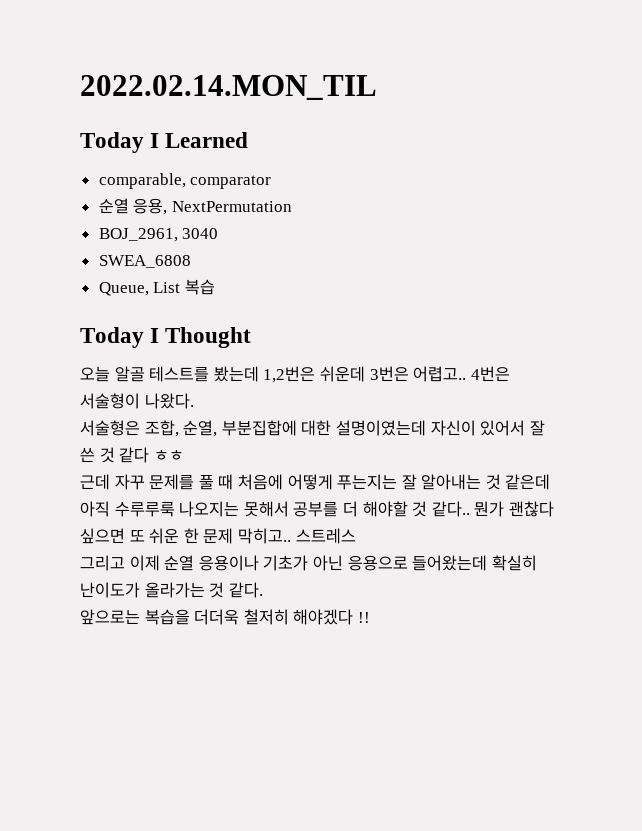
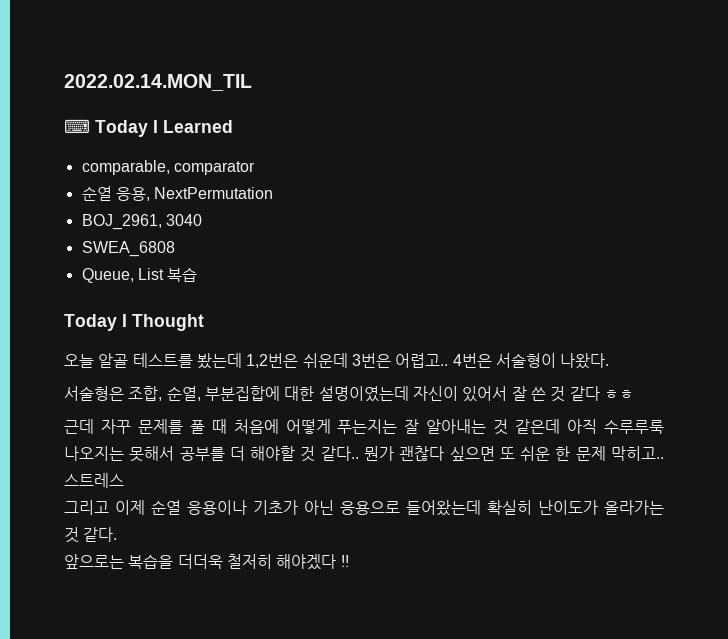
- Today I Learned
+ ⌨ Today I Learned

